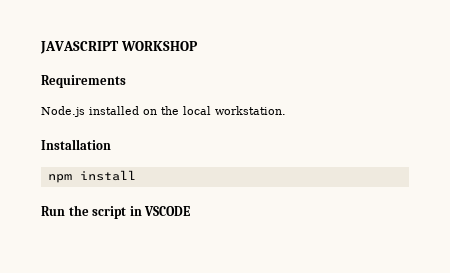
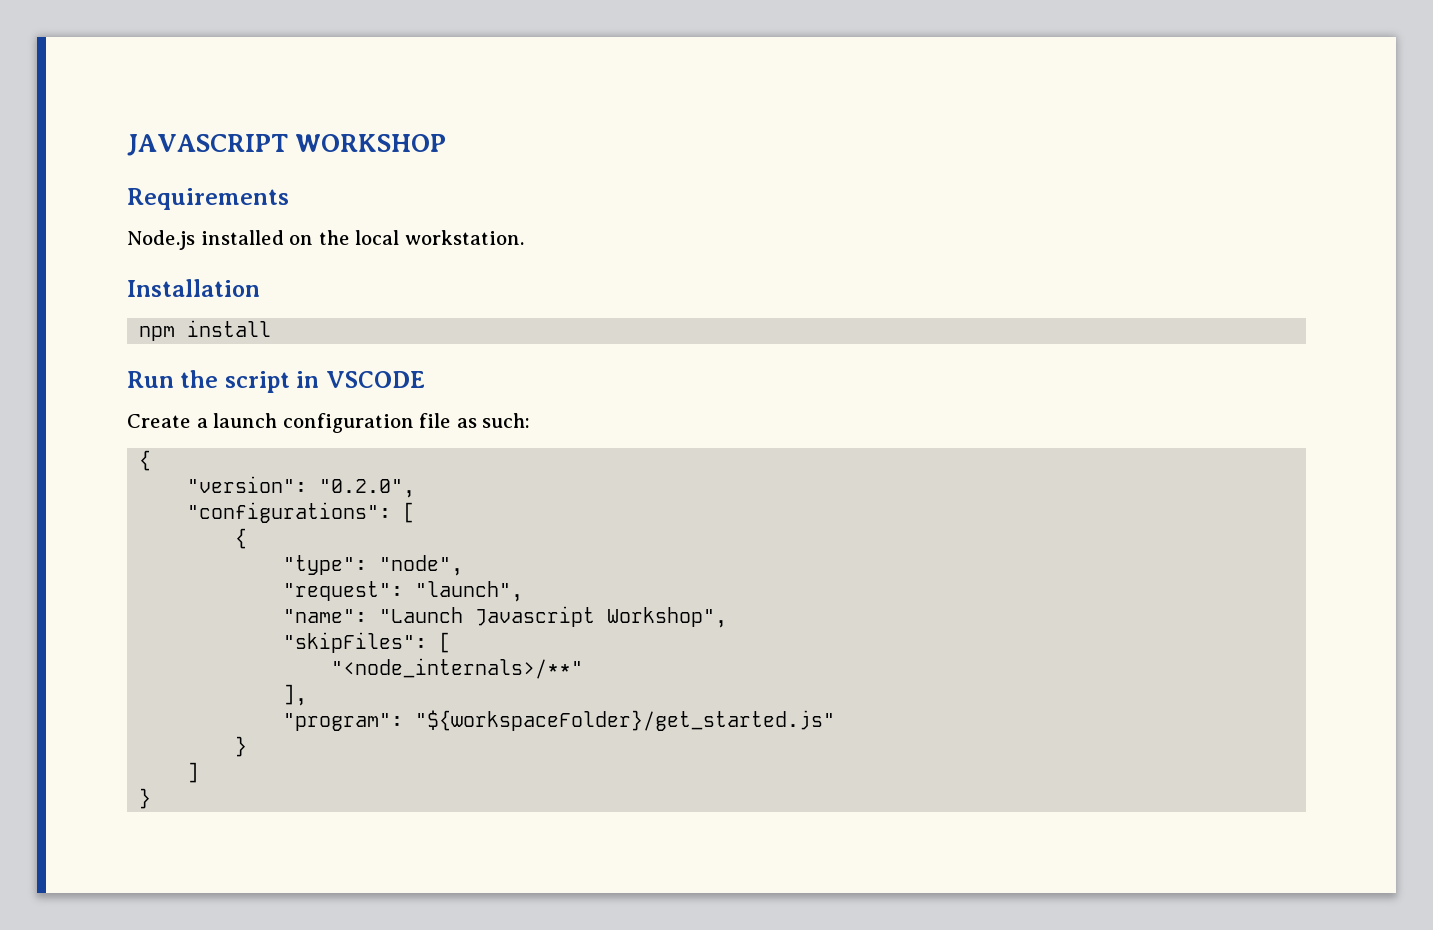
+ Create a launch configuration file as such:
+ {
+ "version": "0.2.0",
+ "configurations": [
+ {
+ "type": "node",
+ "request": "launch",
+ "name": "Launch Javascript Workshop",
+ "skipFiles": [
+ "<node_internals>/**"
+ ],
+ "program": "${workspaceFolder}/get_started.js"
+ }
+ ]
+ }

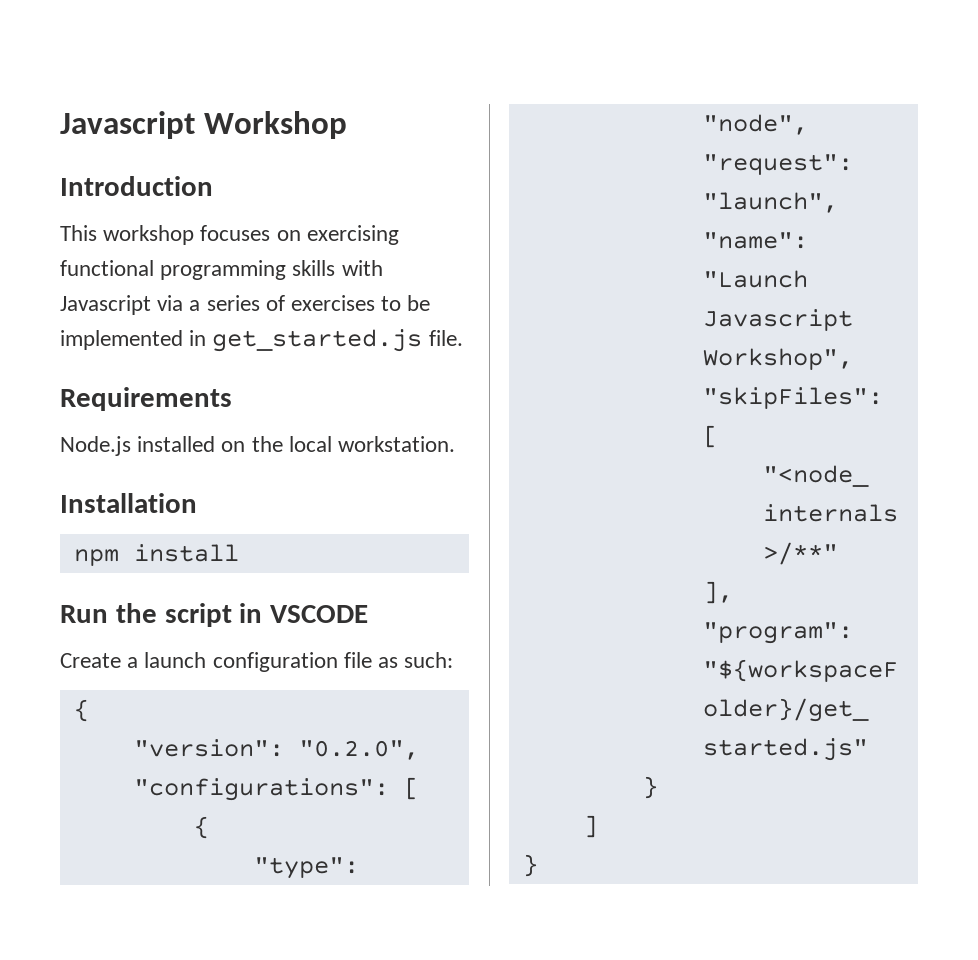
- JAVASCRIPT WORKSHOP
+ Javascript Workshop
+ Introduction
+ This workshop focuses on exercising functional programming skills with Javascript via a series of exercises to be implemented in get_started.js file.

